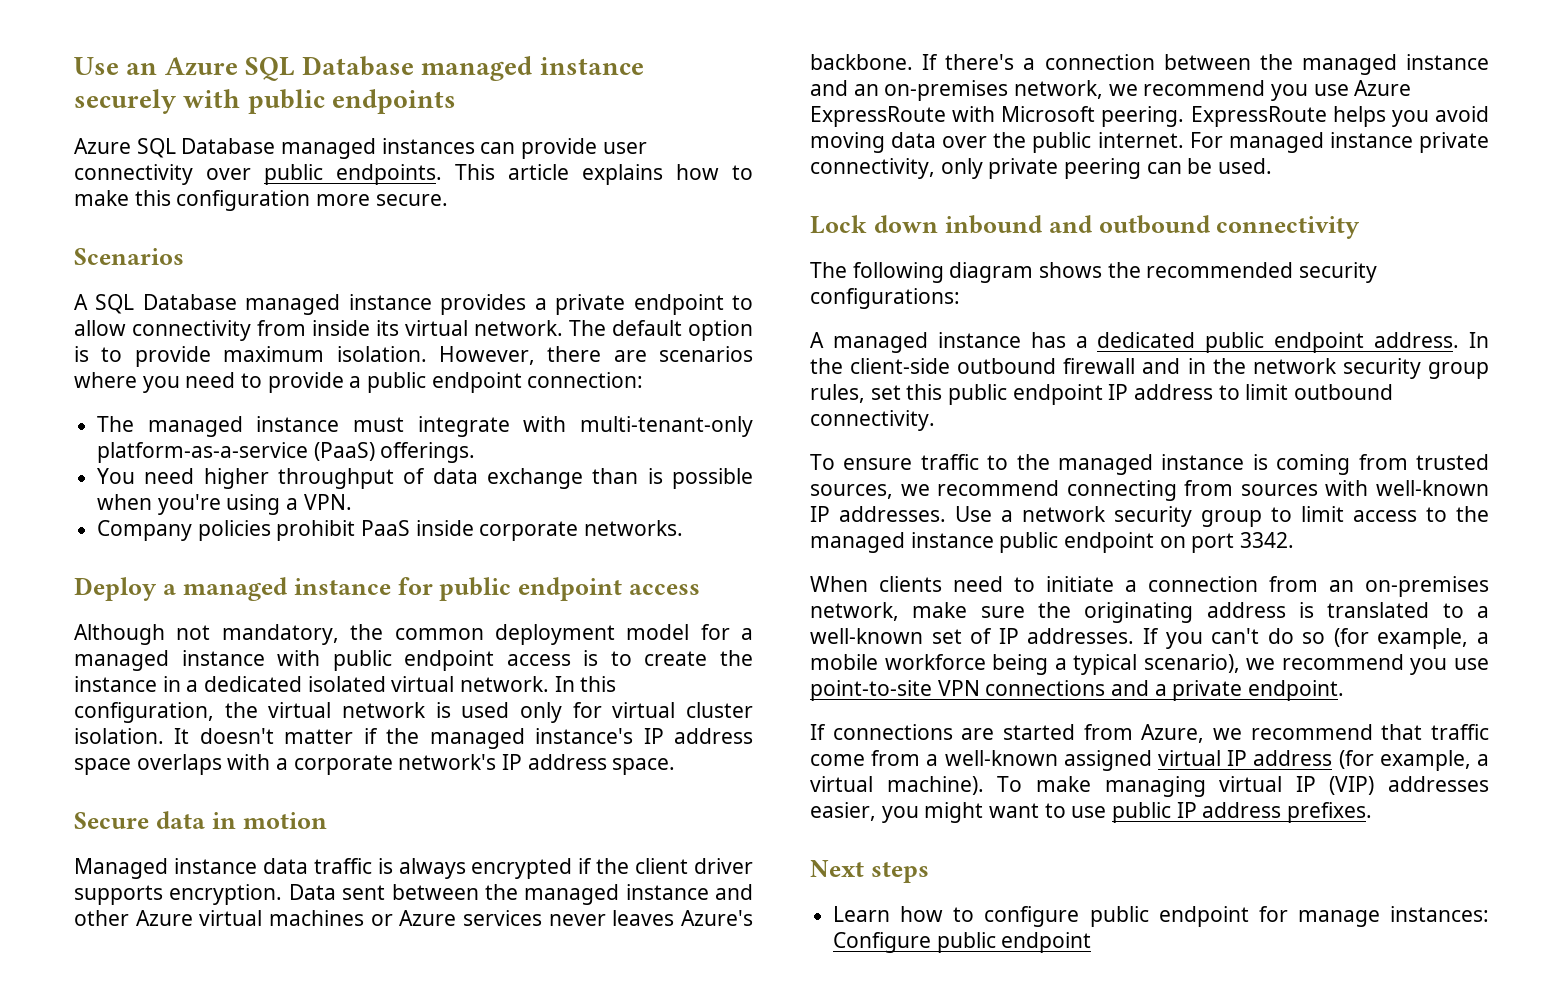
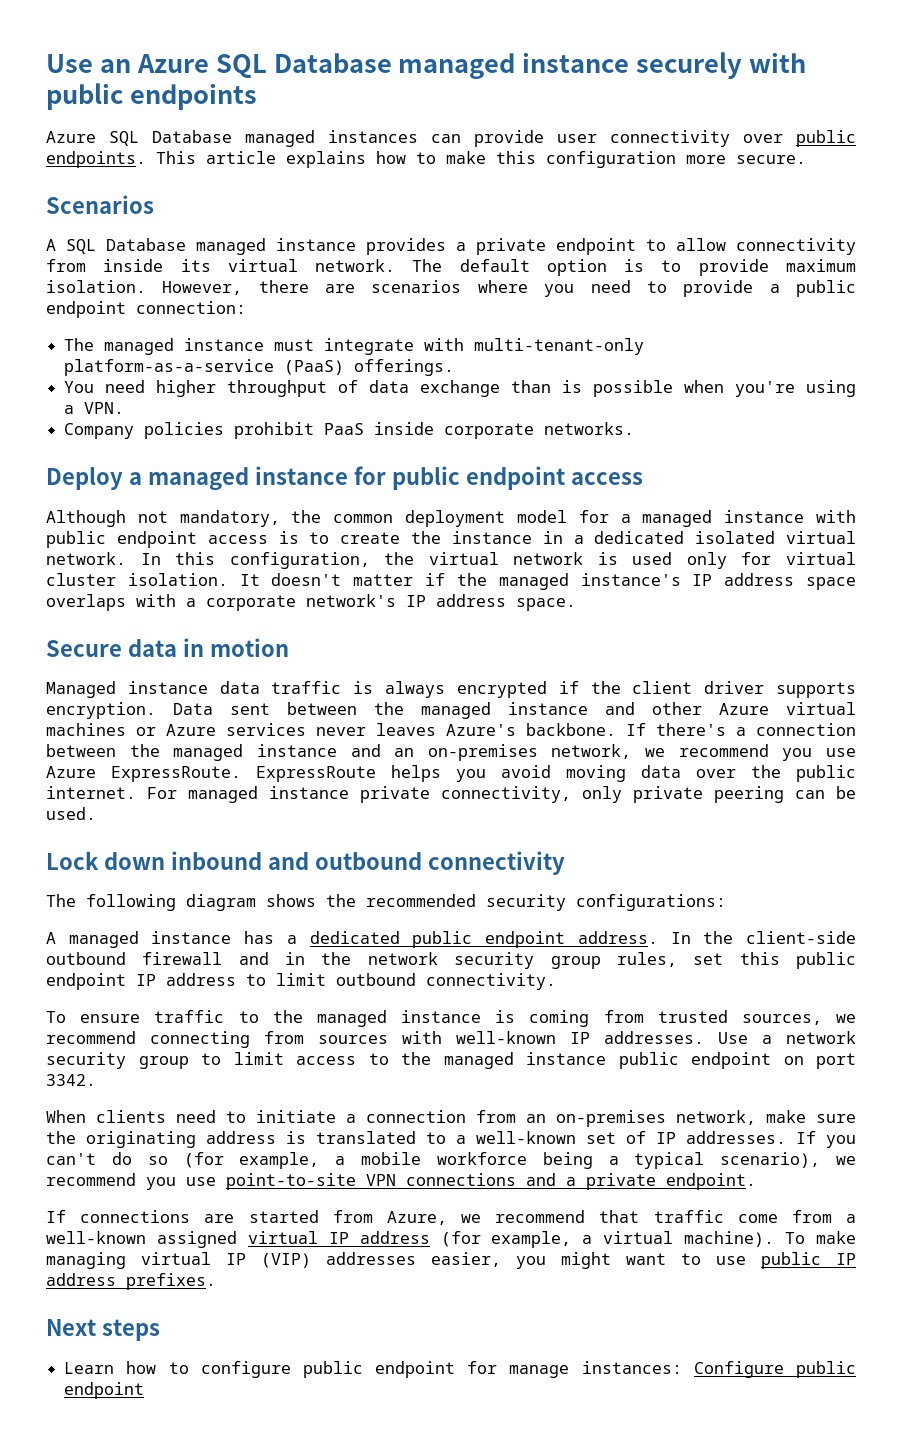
- If there's a connection between the managed instance and an on-premises network, we recommend you use Azure ExpressRoute with Microsoft peering.
+ If there's a connection between the managed instance and an on-premises network, we recommend you use Azure ExpressRoute.

